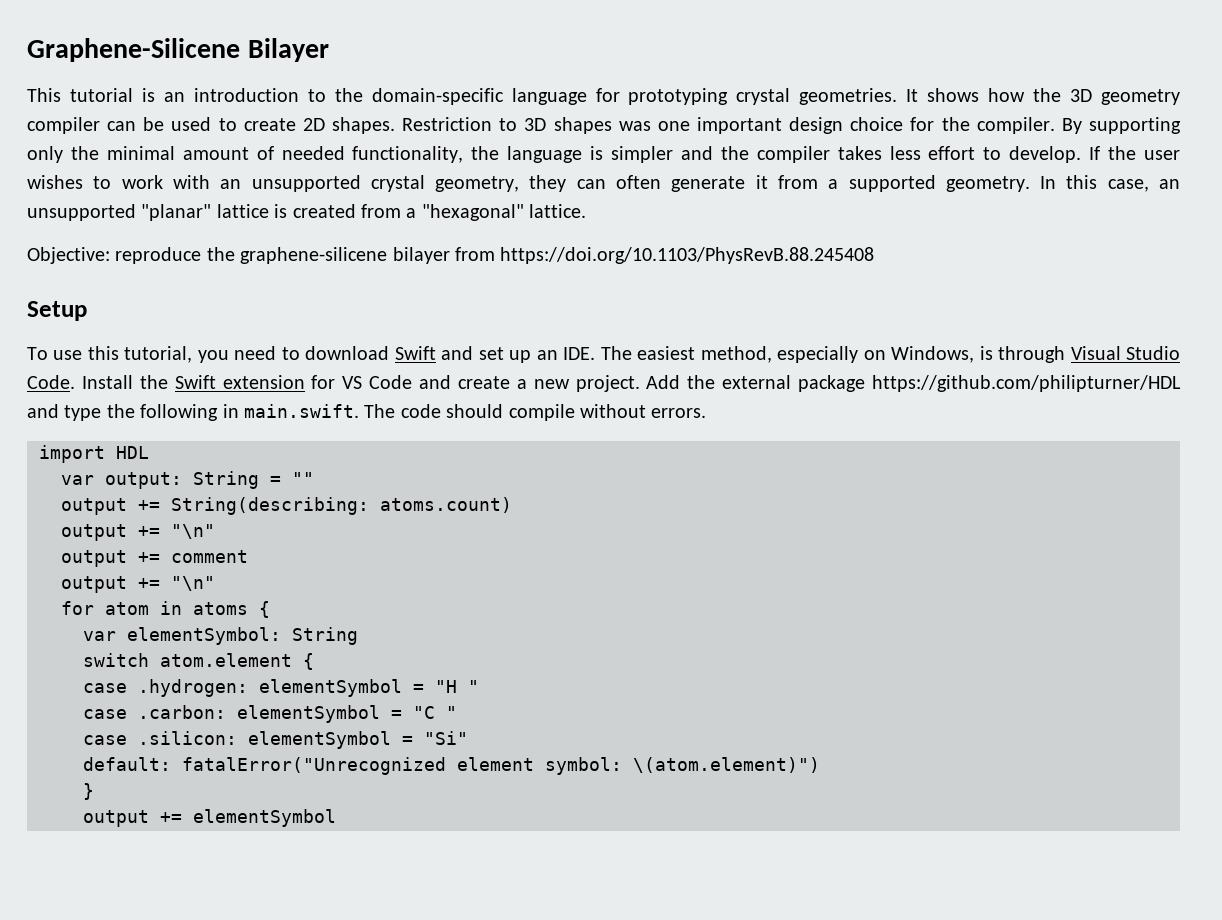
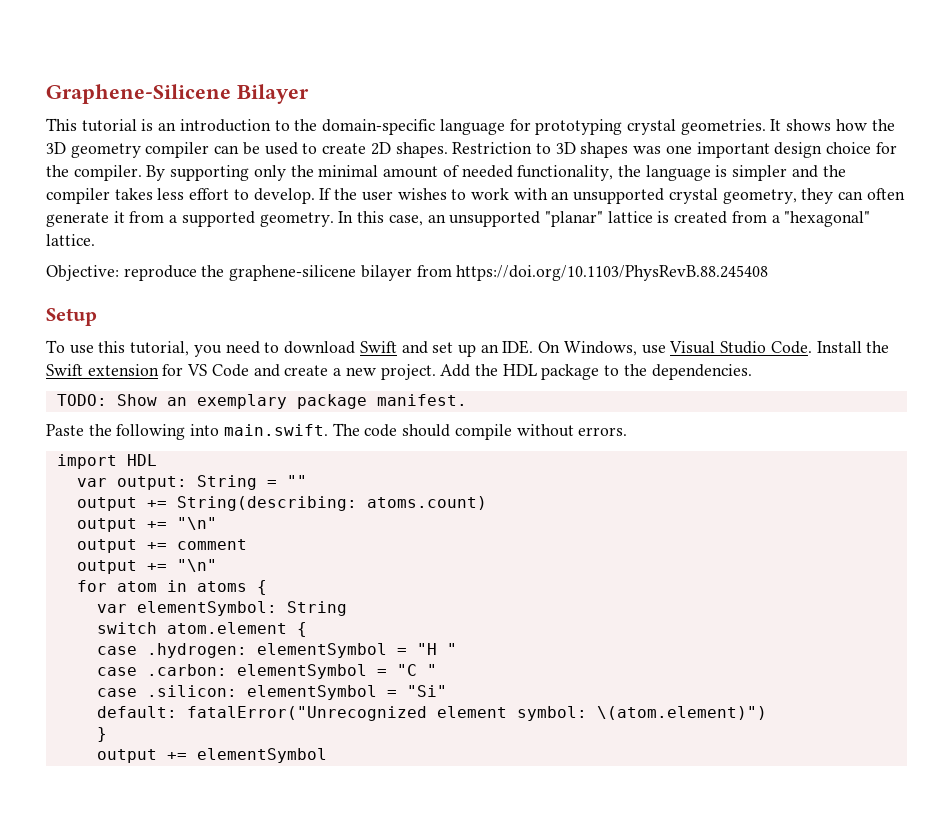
- To use this tutorial, you need to download Swift and set up an IDE. The easiest method, especially on Windows, is through Visual Studio Code.
+ To use this tutorial, you need to download Swift and set up an IDE. On Windows, use Visual Studio Code.
- Add the external package https://github.com/philipturner/HDL and type the following in main.swift. The code should compile without errors.
+ Add the HDL package to the dependencies.
+ TODO: Show an exemplary package manifest.
+ Paste the following into main.swift. The code should compile without errors.

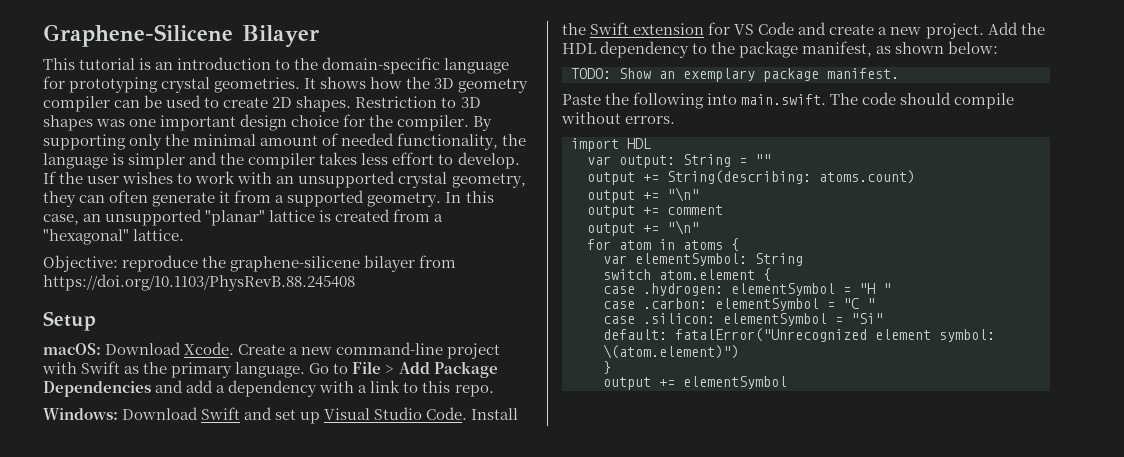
- To use this tutorial, you need to download Swift and set up an IDE. On Windows, use Visual Studio Code.
+ macOS: Download Xcode. Create a new command-line project with Swift as the primary language. Go to File > Add Package Dependencies and add a dependency with a link to this repo.
+ Windows: Download Swift and set up Visual Studio Code.
- Add the HDL package to the dependencies.
+ Add the HDL dependency to the package manifest, as shown below:

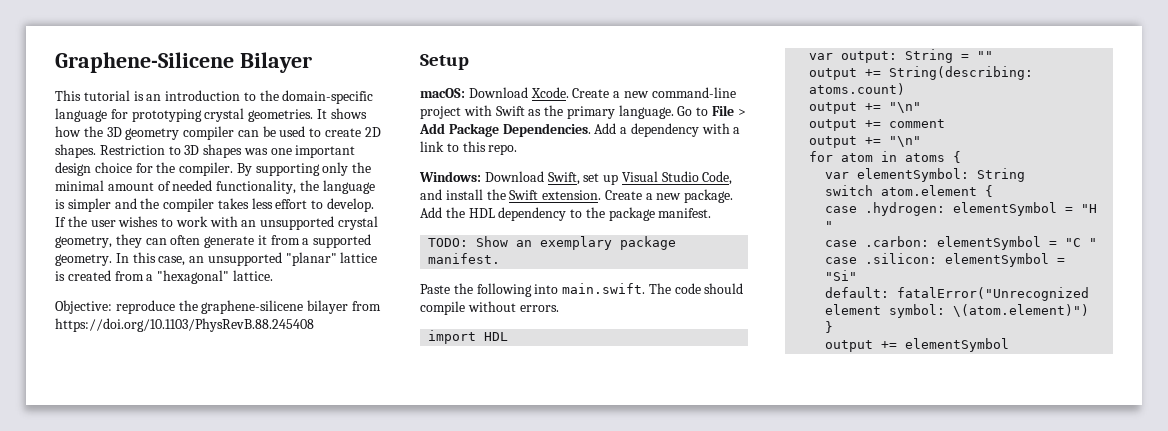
- Go to File > Add Package Dependencies and add a dependency with a link to this repo.
+ Go to File > Add Package Dependencies. Add a dependency with a link to this repo.
- Windows: Download Swift and set up Visual Studio Code. Install the Swift extension for VS Code and create a new project.
+ Windows: Download Swift, set up Visual Studio Code, and install the Swift extension. Create a new package.
- Add the HDL dependency to the package manifest, as shown below:
+ Add the HDL dependency to the package manifest.

